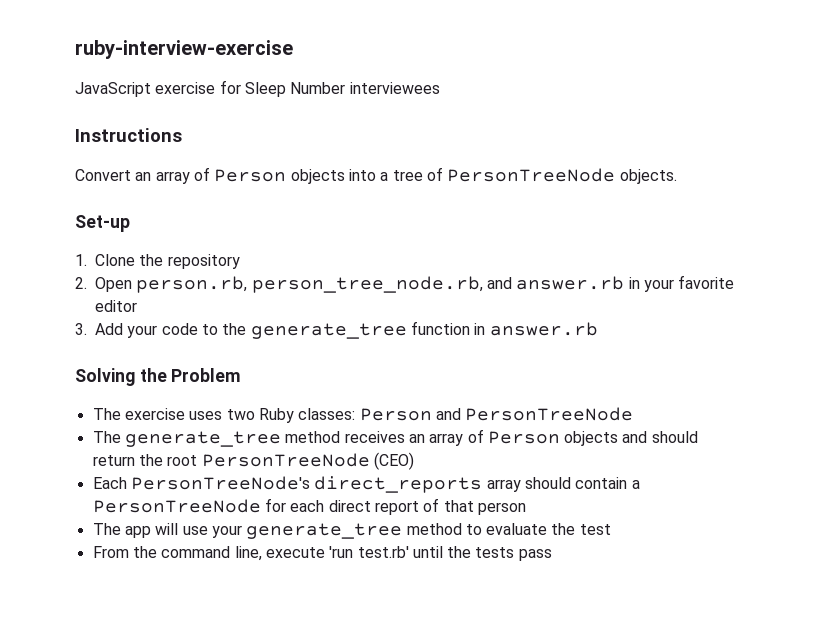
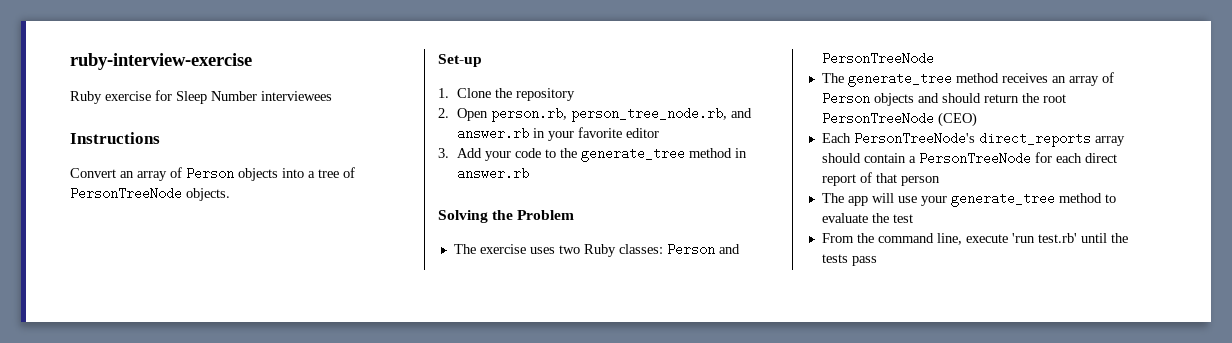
- JavaScript exercise for Sleep Number interviewees
+ Ruby exercise for Sleep Number interviewees
- 3. Add your code to the generate_tree function in answer.rb
+ 3. Add your code to the generate_tree method in answer.rb

